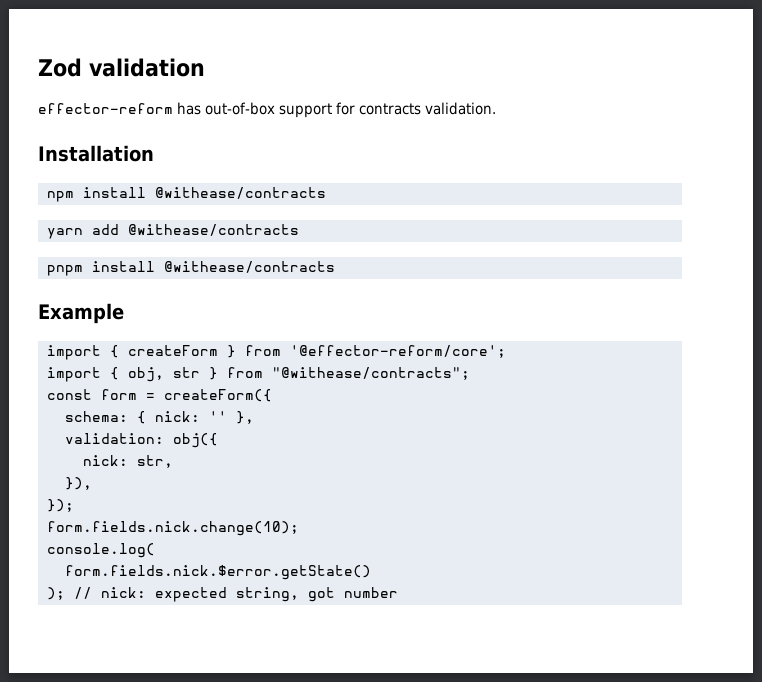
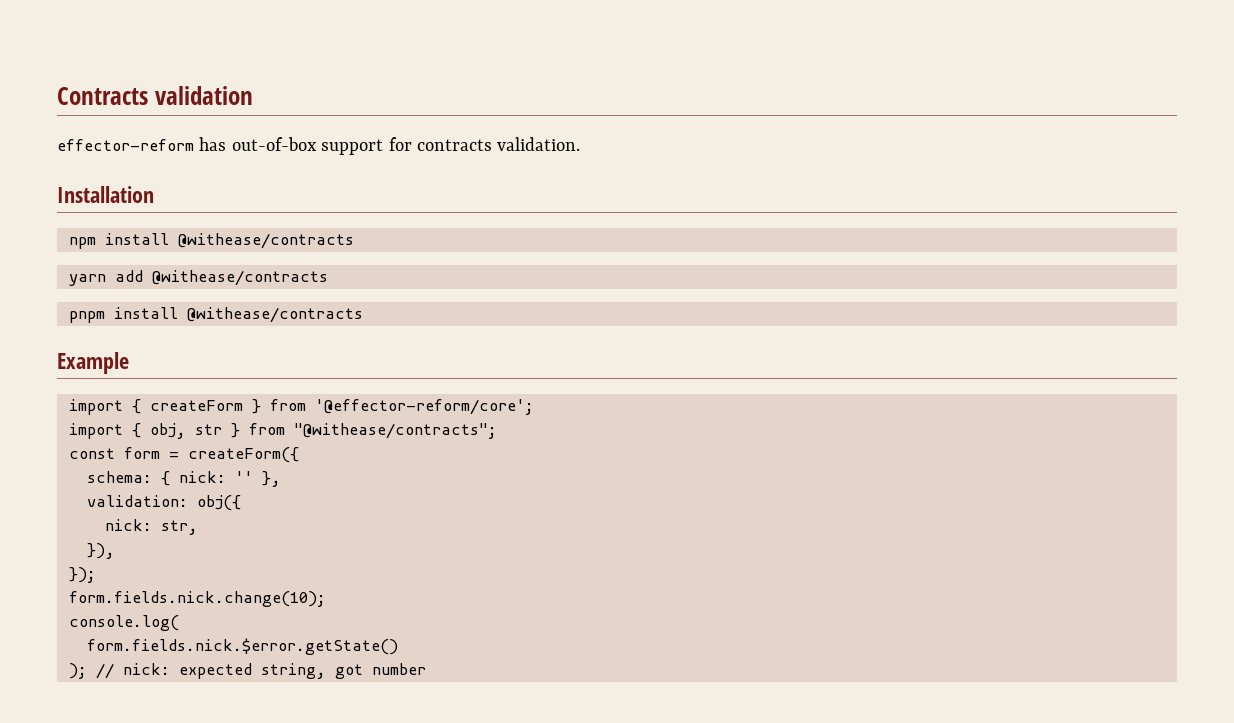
- Zod validation
+ Contracts validation

